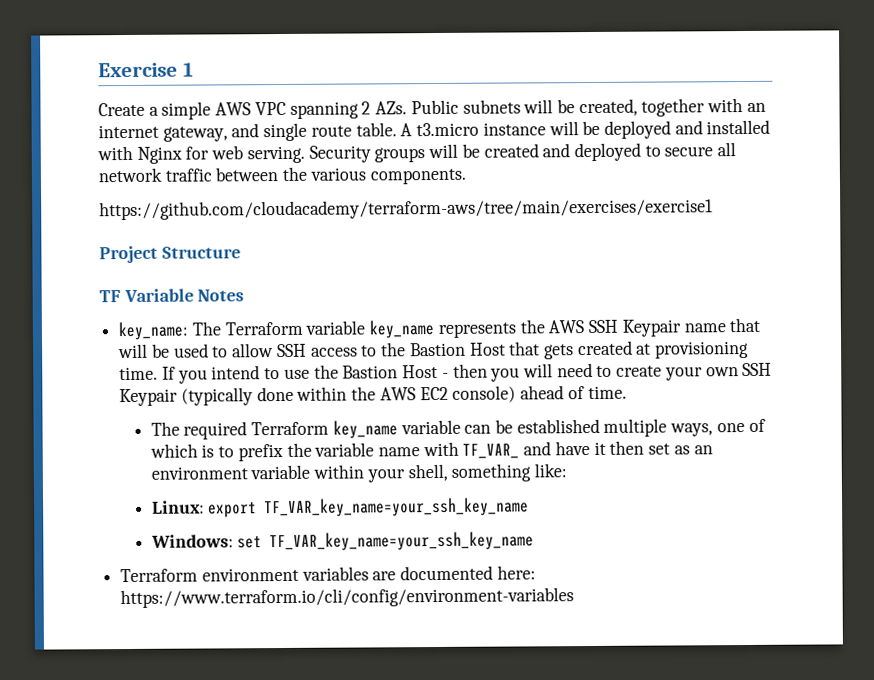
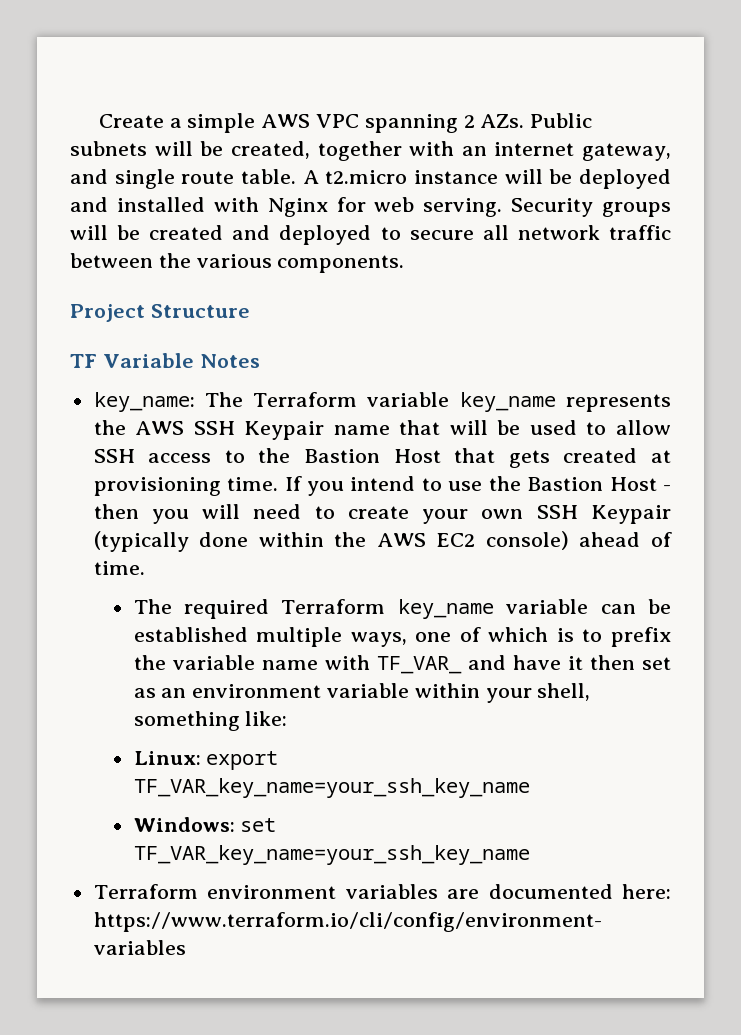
- Exercise 1
- A t3.micro instance will be deployed and installed with Nginx for web serving.
+ A t2.micro instance will be deployed and installed with Nginx for web serving.
- https://github.com/cloudacademy/terraform-aws/tree/main/exercises/exercise1

